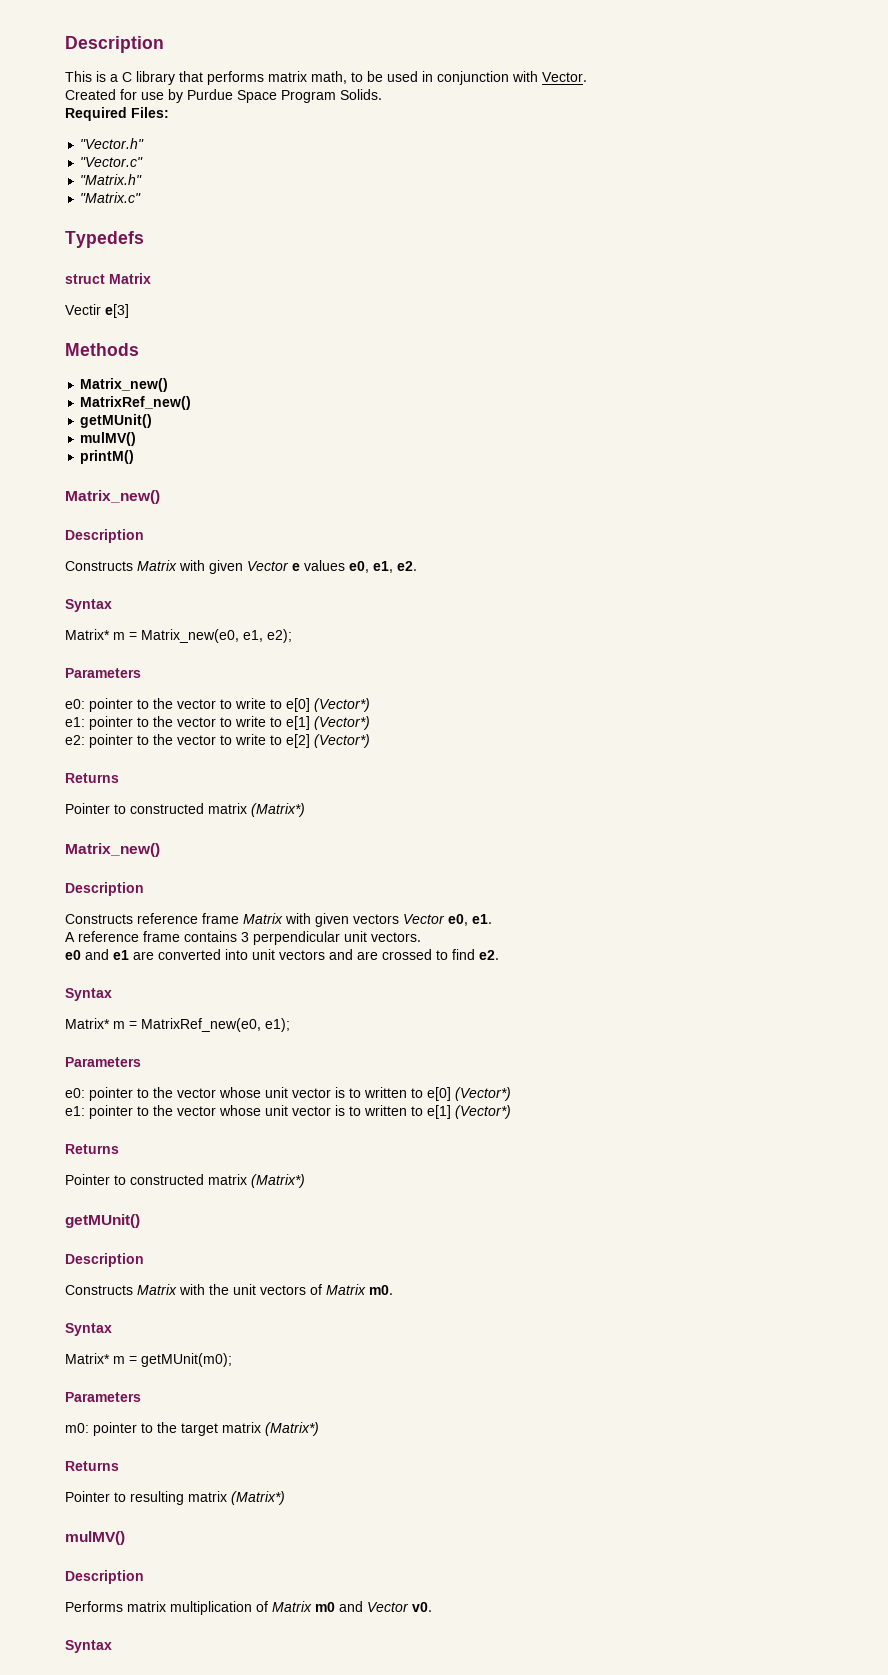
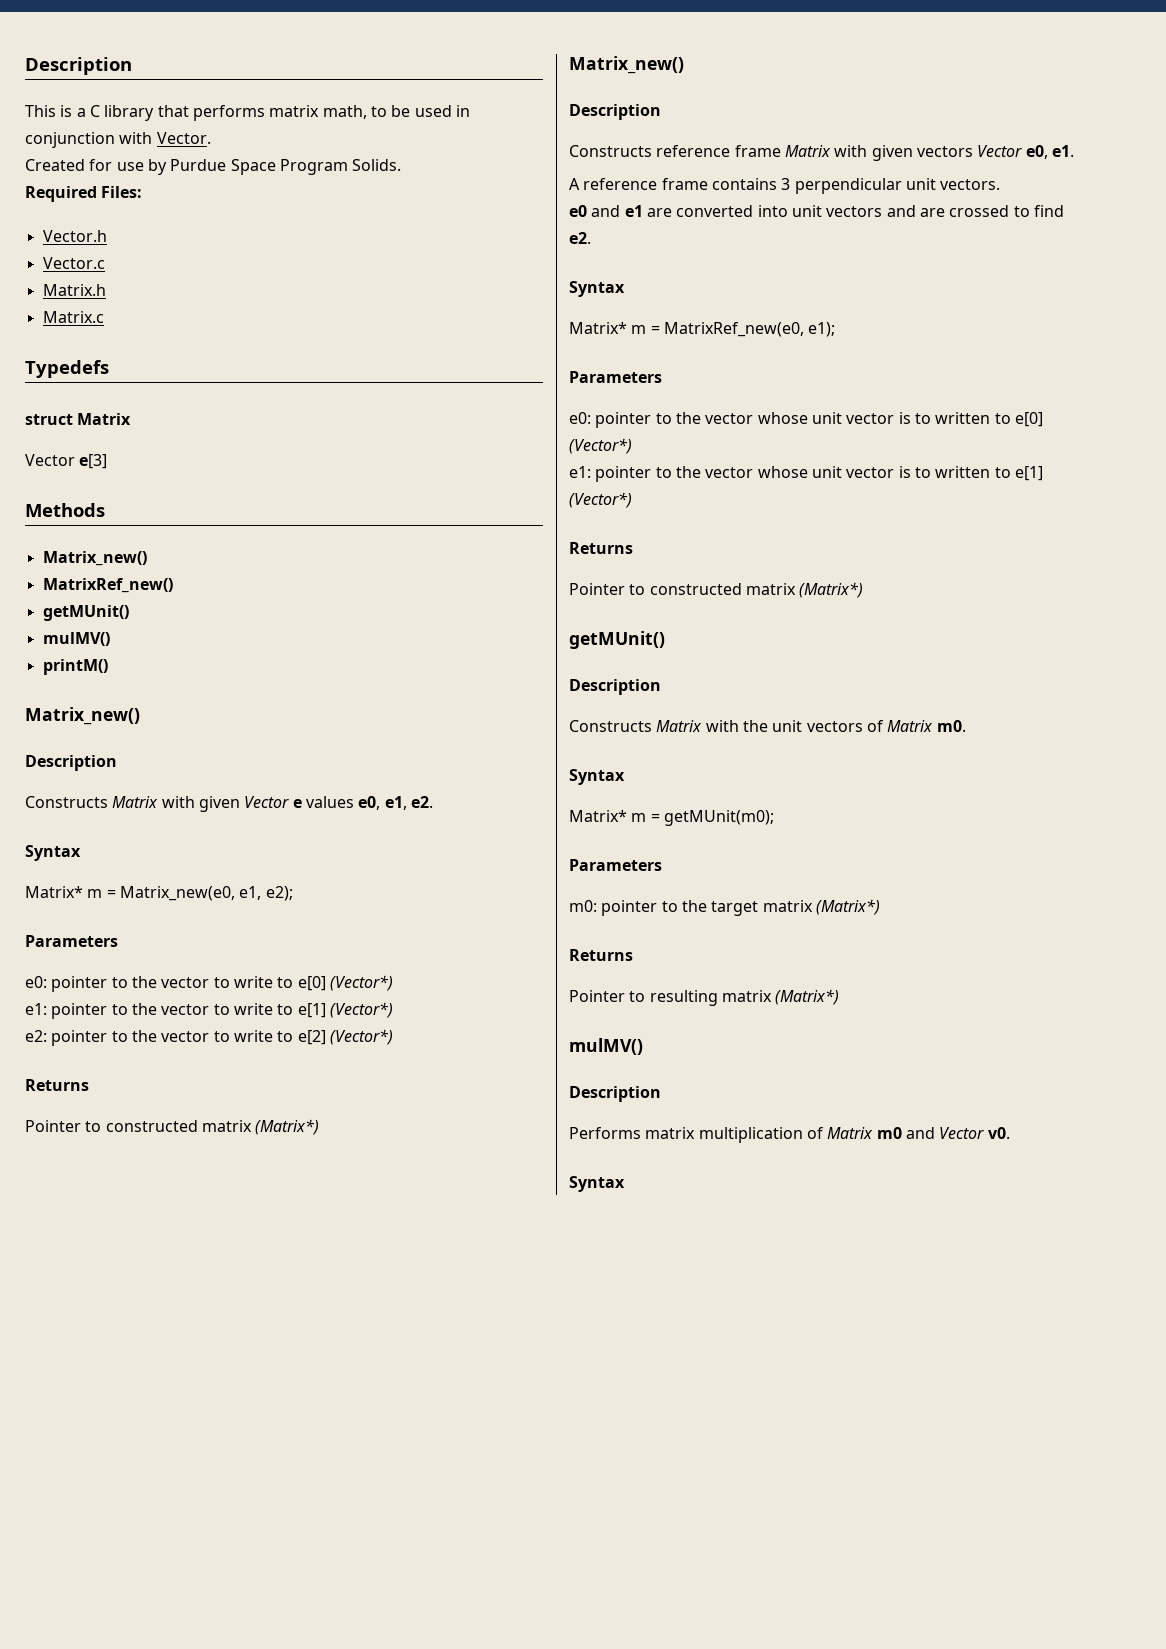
- "Vector.h"
- "Vector.c"
- "Matrix.h"
- "Matrix.c"
+ Vector.h
+ Vector.c
+ Matrix.h
+ Matrix.c
- Vectir e[3]
+ Vector e[3]

